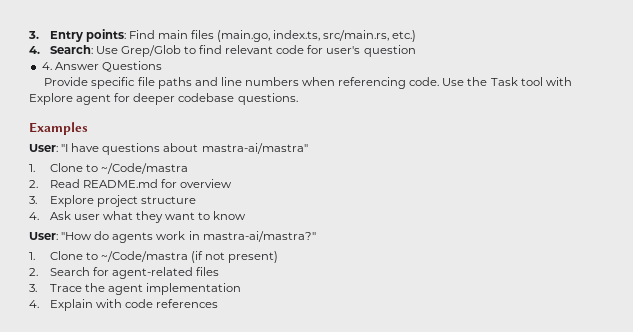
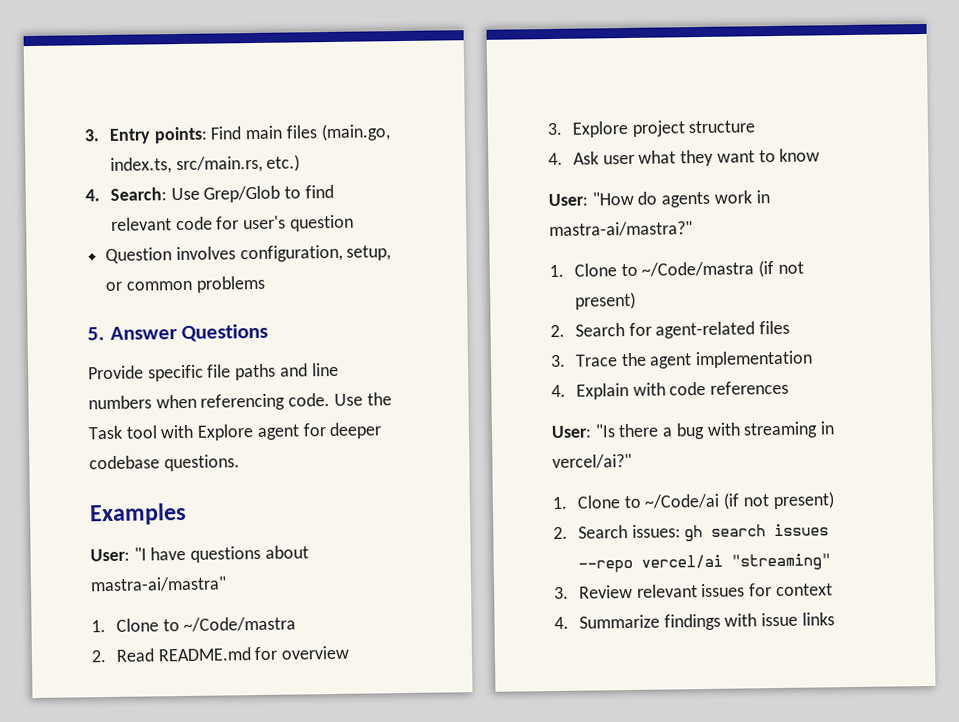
- 4. Answer Questions
+ Question involves configuration, setup, or common problems
+ 5. Answer Questions
+ User: "Is there a bug with streaming in vercel/ai?"
+ 1. Clone to ~/Code/ai (if not present)
+ 2. Search issues: gh search issues --repo vercel/ai "streaming"
+ 3. Review relevant issues for context
+ 4. Summarize findings with issue links

